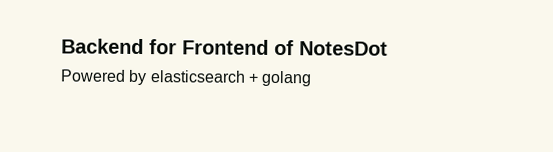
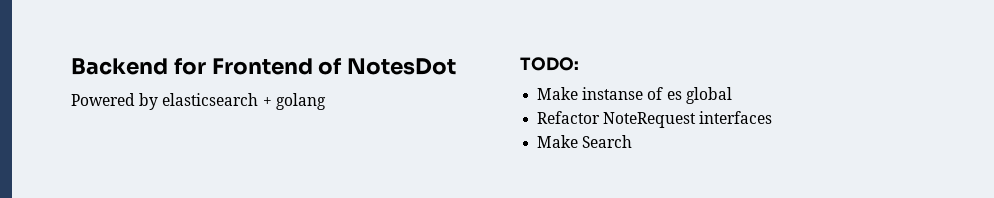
+ TODO:
+ Make instanse of es global
+ Refactor NoteRequest interfaces
+ Make Search

